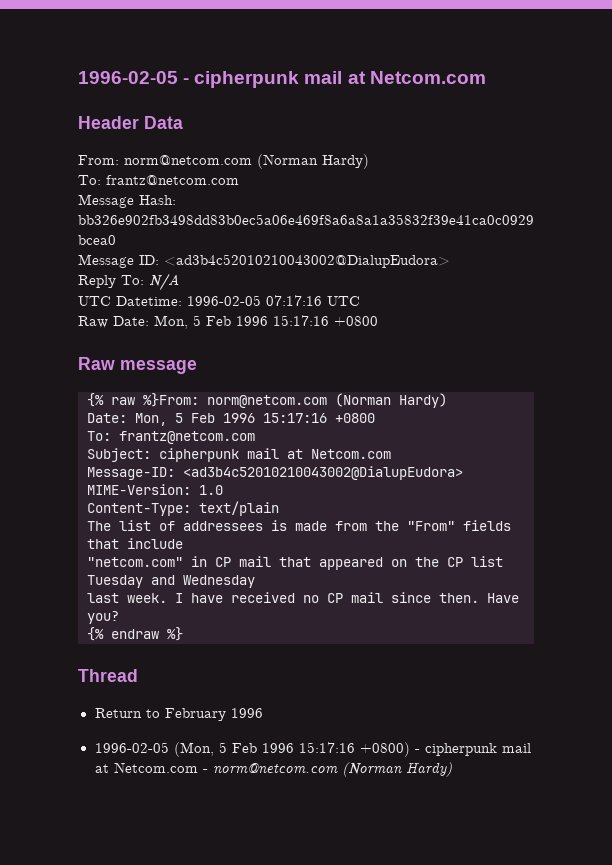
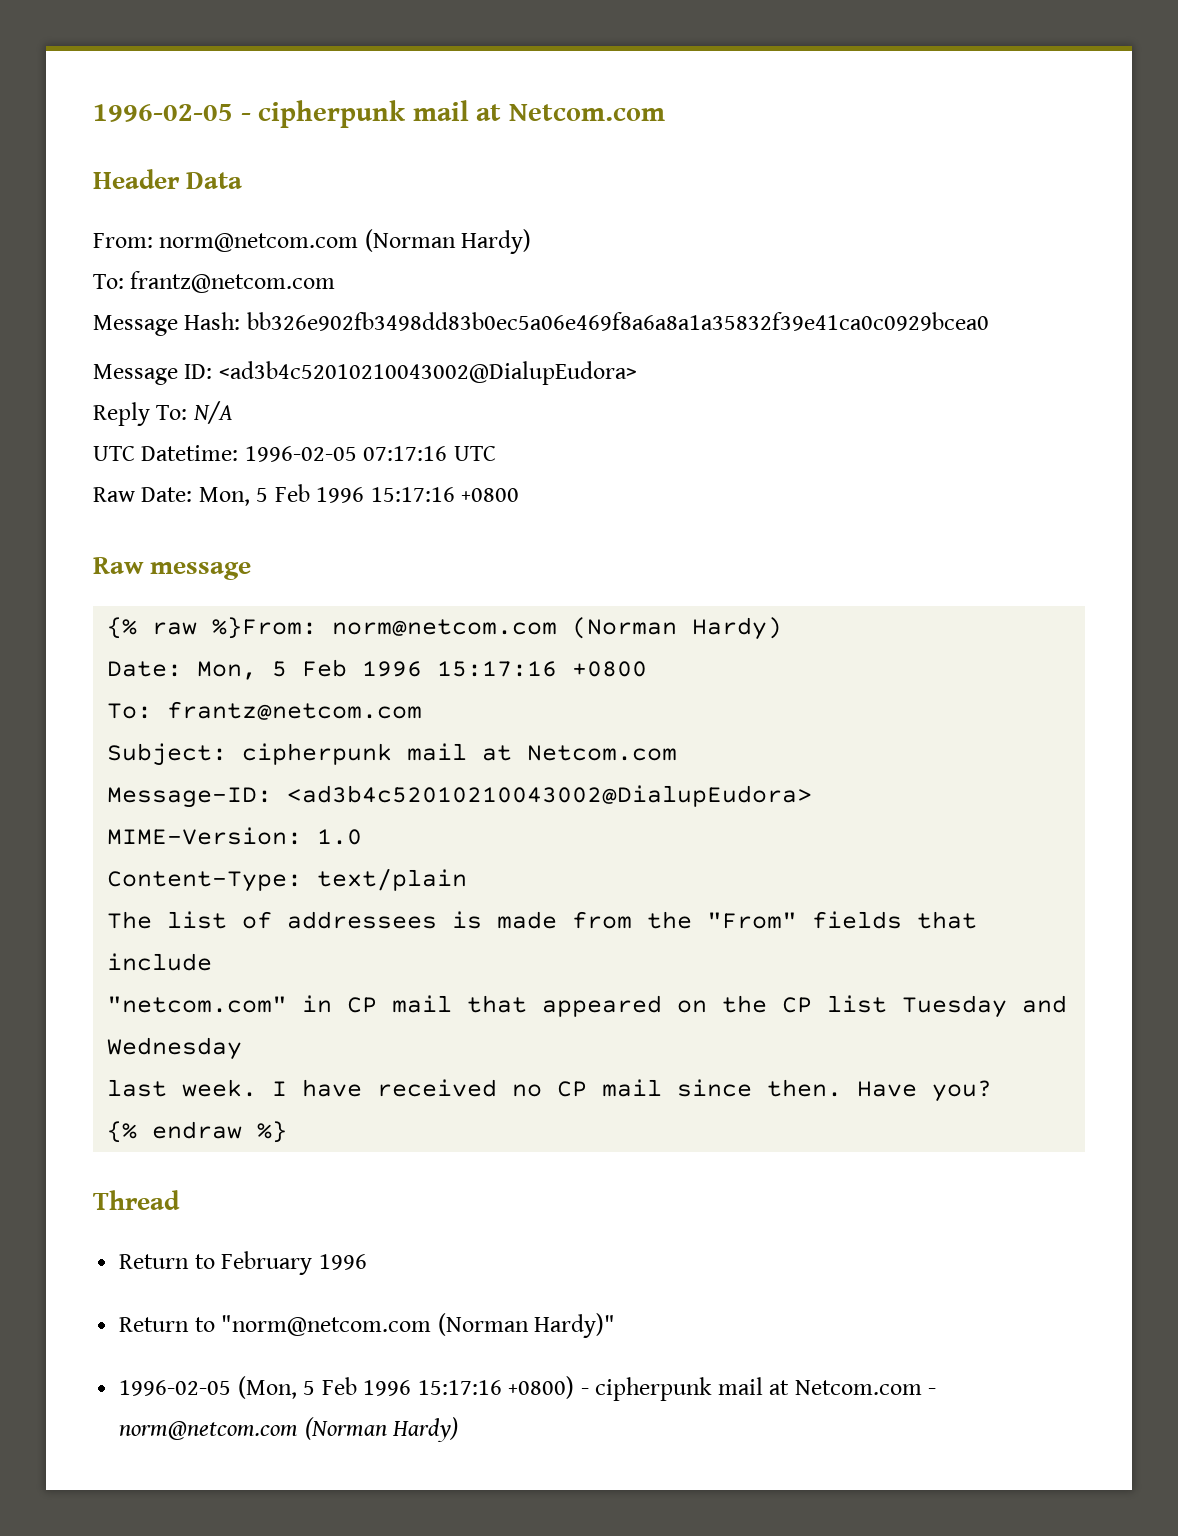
+ Return to "norm@netcom.com (Norman Hardy)"

